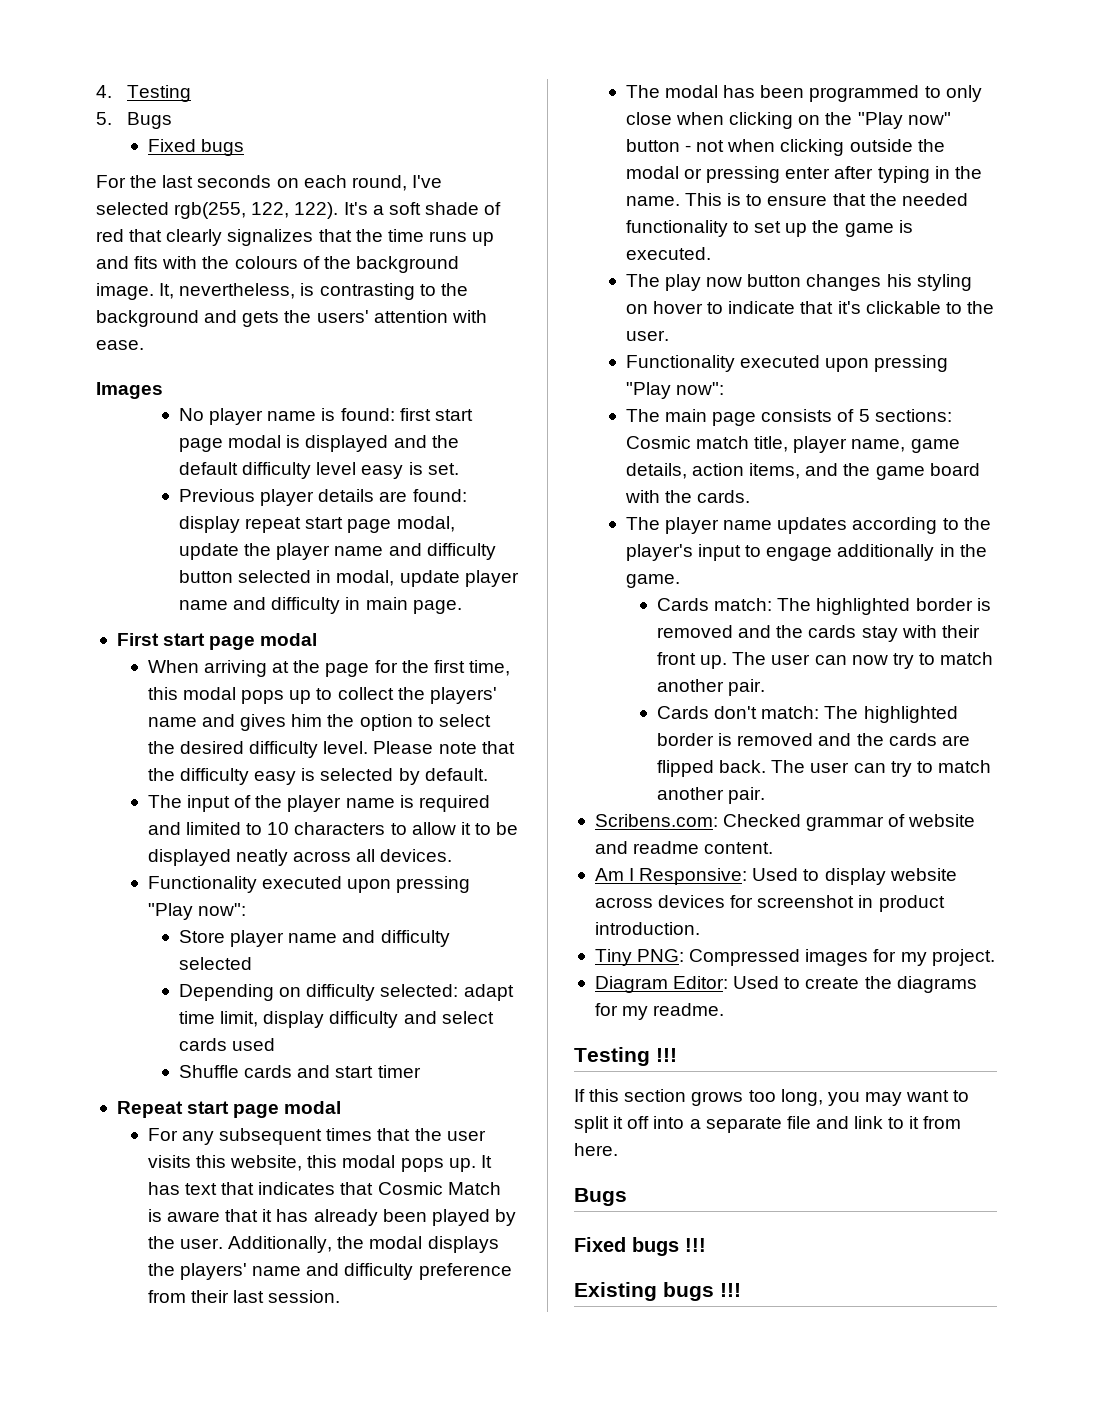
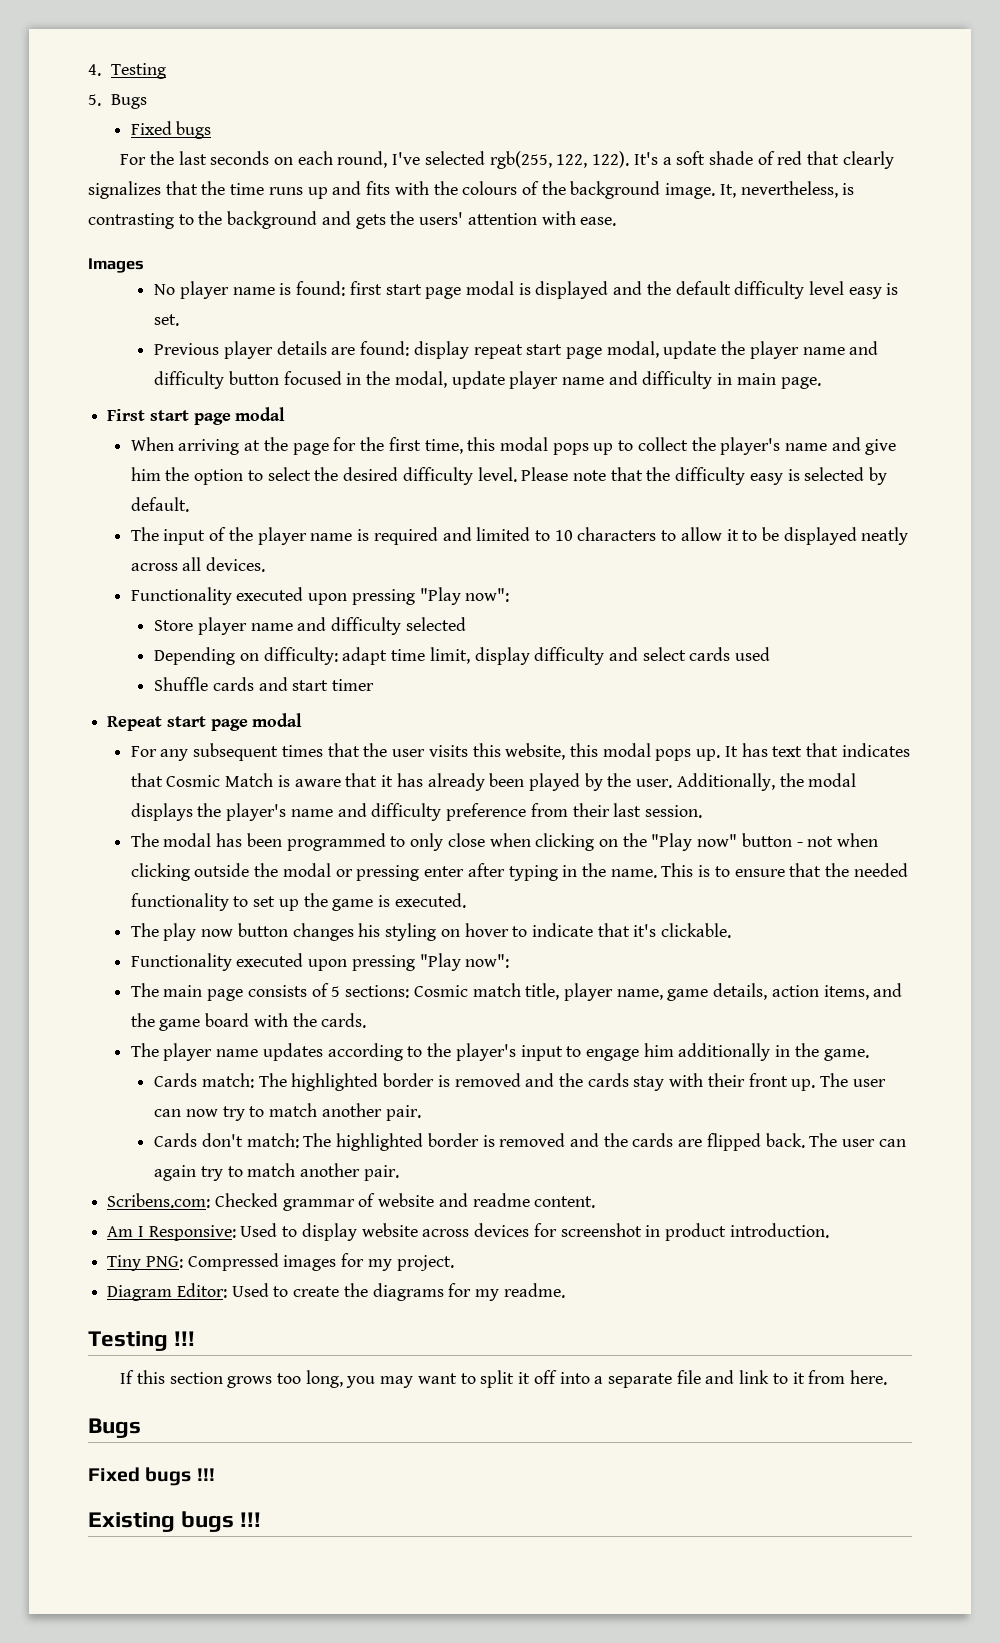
- Previous player details are found: display repeat start page modal, update the player name and difficulty button selected in modal, update player name and difficulty in main page.
+ Previous player details are found: display repeat start page modal, update the player name and difficulty button focused in the modal, update player name and difficulty in main page.
- When arriving at the page for the first time, this modal pops up to collect the players' name and gives him the option to select the desired difficulty level.
+ When arriving at the page for the first time, this modal pops up to collect the player's name and give him the option to select the desired difficulty level.
- Depending on difficulty selected: adapt time limit, display difficulty and select cards used
+ Depending on difficulty: adapt time limit, display difficulty and select cards used
- Additionally, the modal displays the players' name and difficulty preference from their last session.
+ Additionally, the modal displays the player's name and difficulty preference from their last session.
- The play now button changes his styling on hover to indicate that it's clickable to the user.
+ The play now button changes his styling on hover to indicate that it's clickable.
- The player name updates according to the player's input to engage additionally in the game.
+ The player name updates according to the player's input to engage him additionally in the game.
- The user can try to match another pair.
+ The user can again try to match another pair.

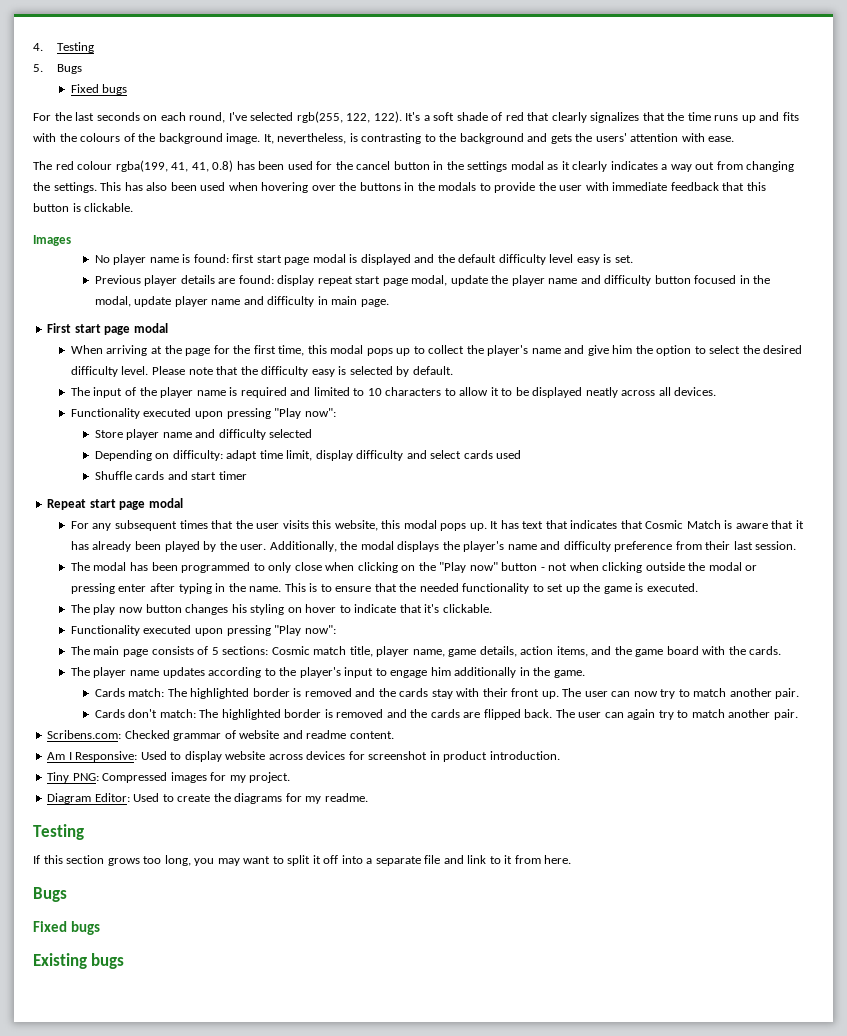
+ The red colour rgba(199, 41, 41, 0.8) has been used for the cancel button in the settings modal as it clearly indicates a way out from changing the settings. This has also been used when hovering over the buttons in the modals to provide the user with immediate feedback that this button is clickable.
  Diagram Editor: Used to create the diagrams for my readme.
- Testing !!!
+ Testing
  If this section grows too long, you may want to split it off into a separate file and link to it from here.
  Bugs
- Fixed bugs !!!
+ Fixed bugs
- Existing bugs !!!
+ Existing bugs

